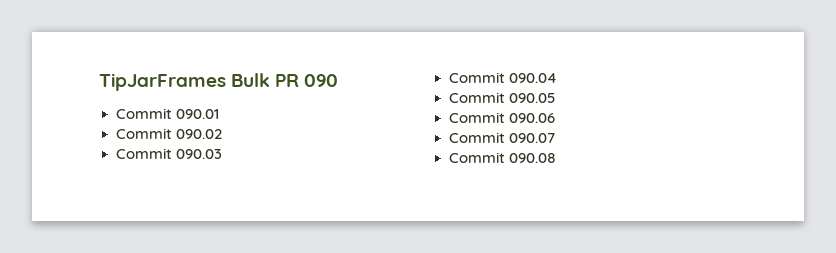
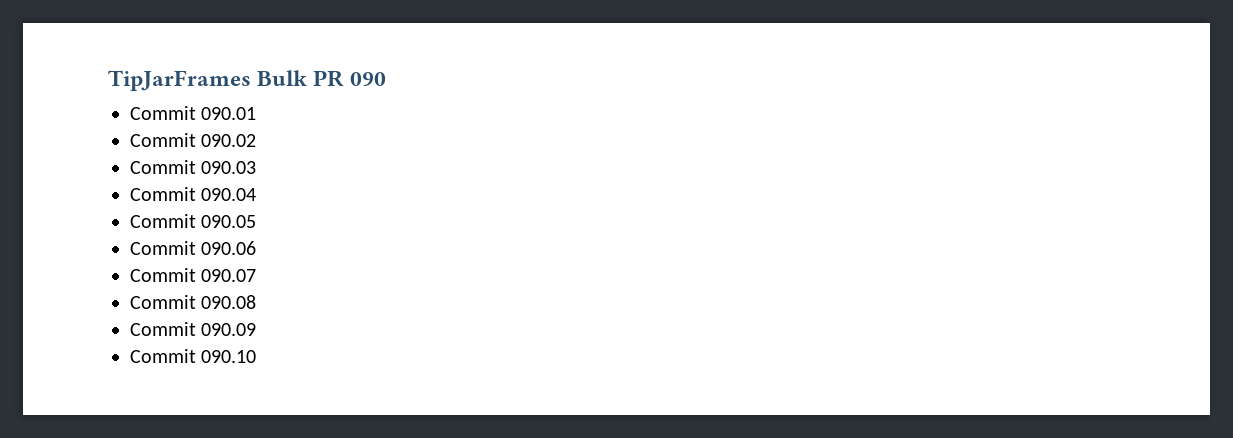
+ Commit 090.09
+ Commit 090.10

